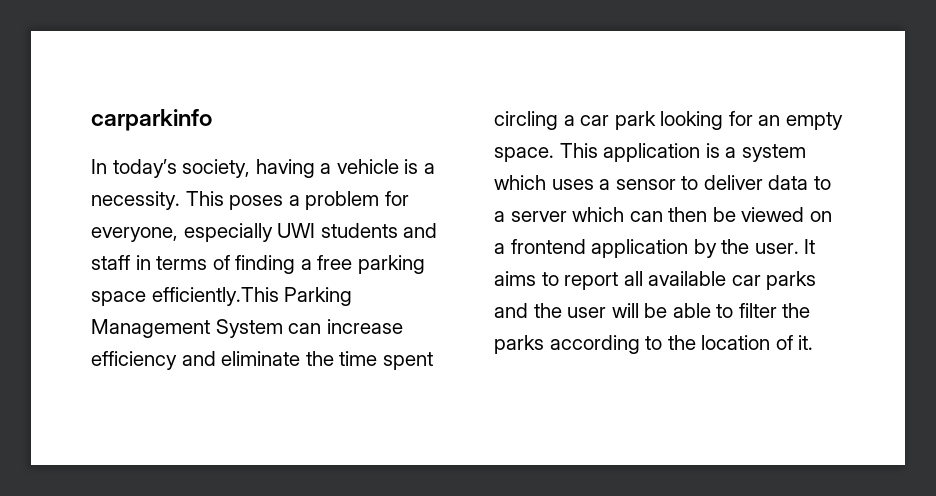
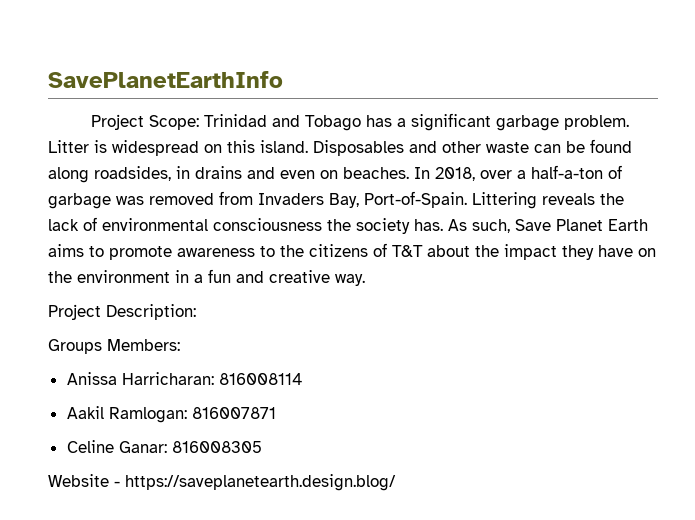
- carparkinfo
- In today’s society, having a vehicle is a necessity. This poses a problem for everyone, especially UWI students and staff in terms of finding a free parking space efficiently.This Parking Management System can increase efficiency and eliminate the time spent circling a car park looking for an empty space. This application is a system which uses a sensor to deliver data to a server which can then be viewed on a frontend application by the user. It aims to report all available car parks and the user will be able to filter the parks according to the location of it.
+ SavePlanetEarthInfo
+ Project Scope: Trinidad and Tobago has a significant garbage problem. Litter is widespread on this island. Disposables and other waste can be found along roadsides, in drains and even on beaches. In 2018, over a half-a-ton of garbage was removed from Invaders Bay, Port-of-Spain. Littering reveals the lack of environmental consciousness the society has. As such, Save Planet Earth aims to promote awareness to the citizens of T&T about the impact they have on the environment in a fun and creative way.
+ Project Description:
+ Groups Members:
+ Anissa Harricharan: 816008114
+ Aakil Ramlogan: 816007871
+ Celine Ganar: 816008305
+ Website - https://saveplanetearth.design.blog/

